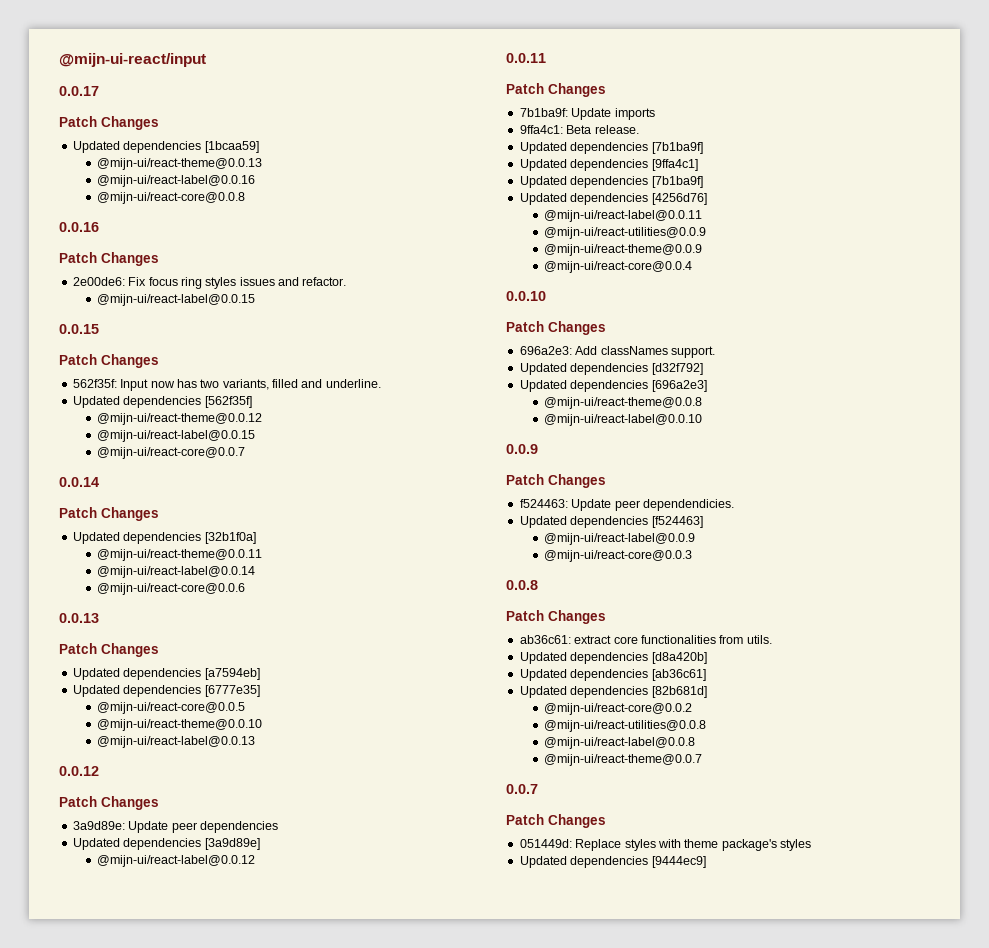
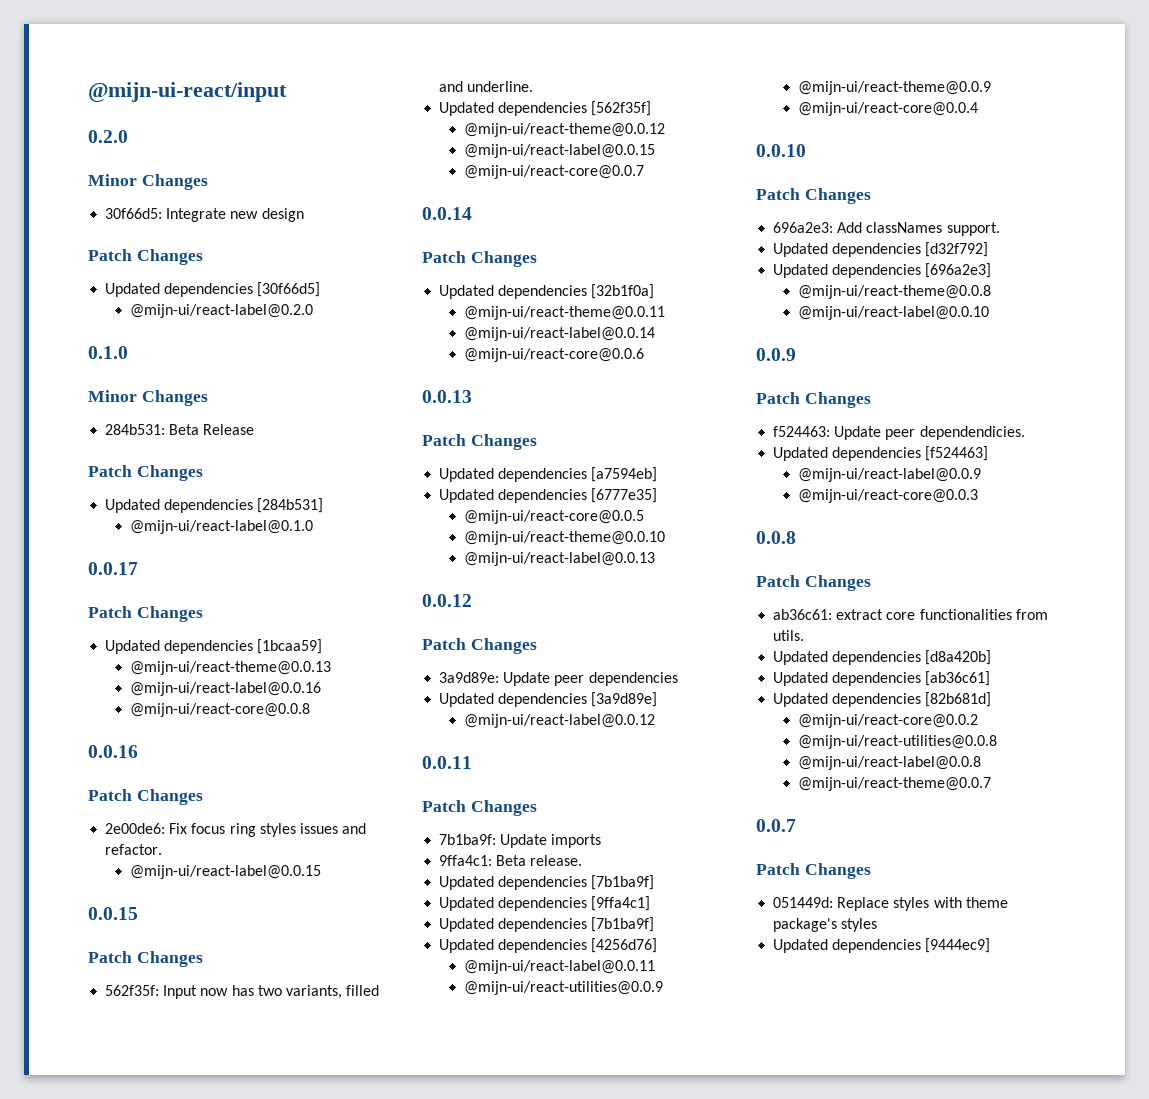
+ 0.2.0
+ Minor Changes
+ 30f66d5: Integrate new design
+ Patch Changes
+ Updated dependencies [30f66d5]
+ @mijn-ui/react-label@0.2.0
+ 0.1.0
+ Minor Changes
+ 284b531: Beta Release
+ Patch Changes
+ Updated dependencies [284b531]
+ @mijn-ui/react-label@0.1.0

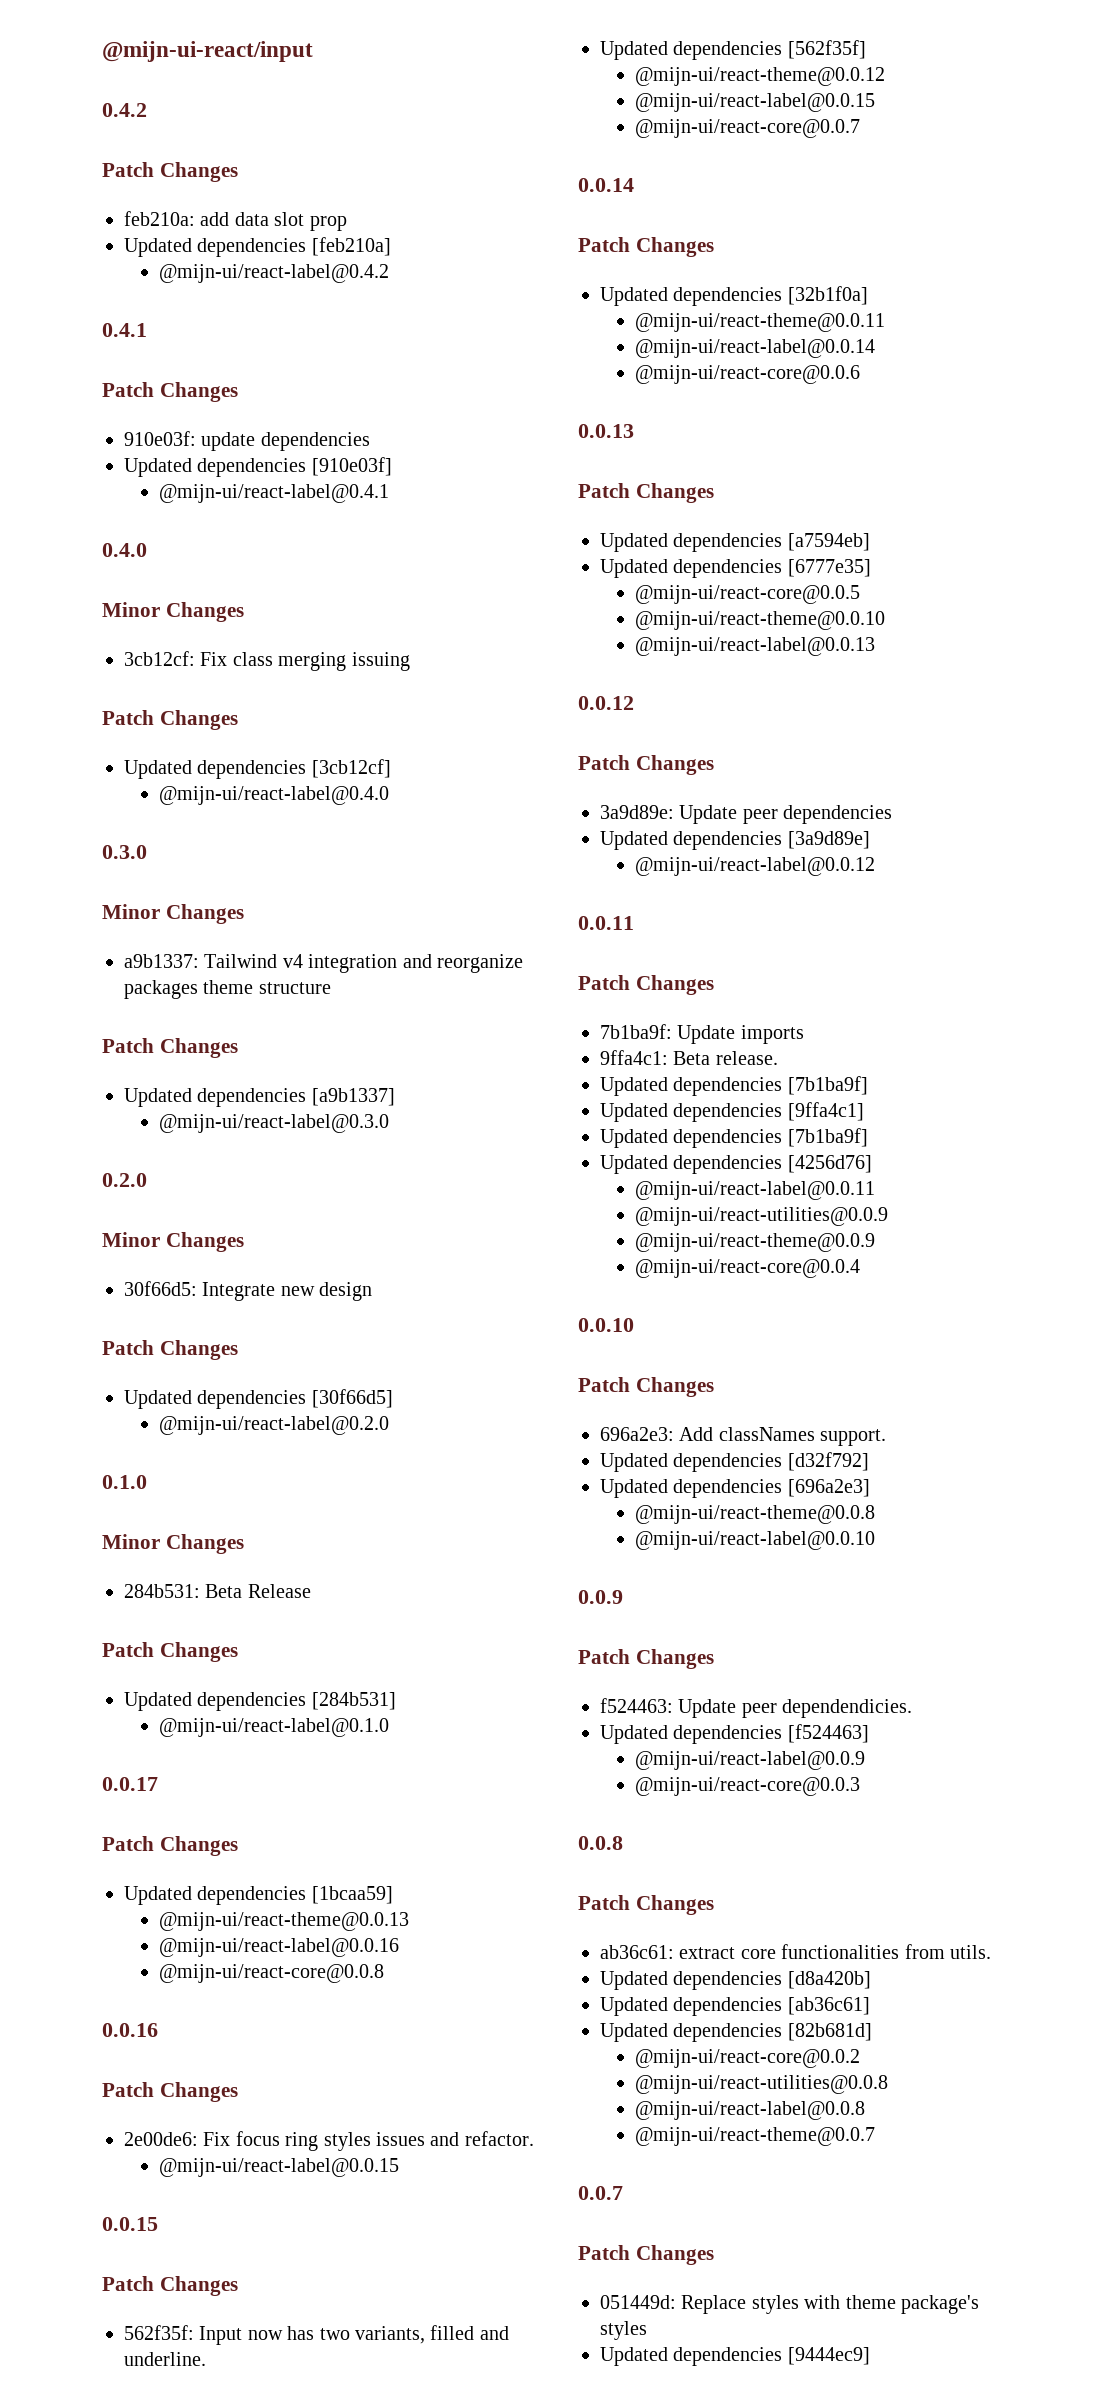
+ 0.4.2
+ Patch Changes
+ feb210a: add data slot prop
+ Updated dependencies [feb210a]
+ @mijn-ui/react-label@0.4.2
+ 0.4.1
+ Patch Changes
+ 910e03f: update dependencies
+ Updated dependencies [910e03f]
+ @mijn-ui/react-label@0.4.1
+ 0.4.0
+ Minor Changes
+ 3cb12cf: Fix class merging issuing
+ Patch Changes
+ Updated dependencies [3cb12cf]
+ @mijn-ui/react-label@0.4.0
+ 0.3.0
+ Minor Changes
+ a9b1337: Tailwind v4 integration and reorganize packages theme structure
+ Patch Changes
+ Updated dependencies [a9b1337]
+ @mijn-ui/react-label@0.3.0

